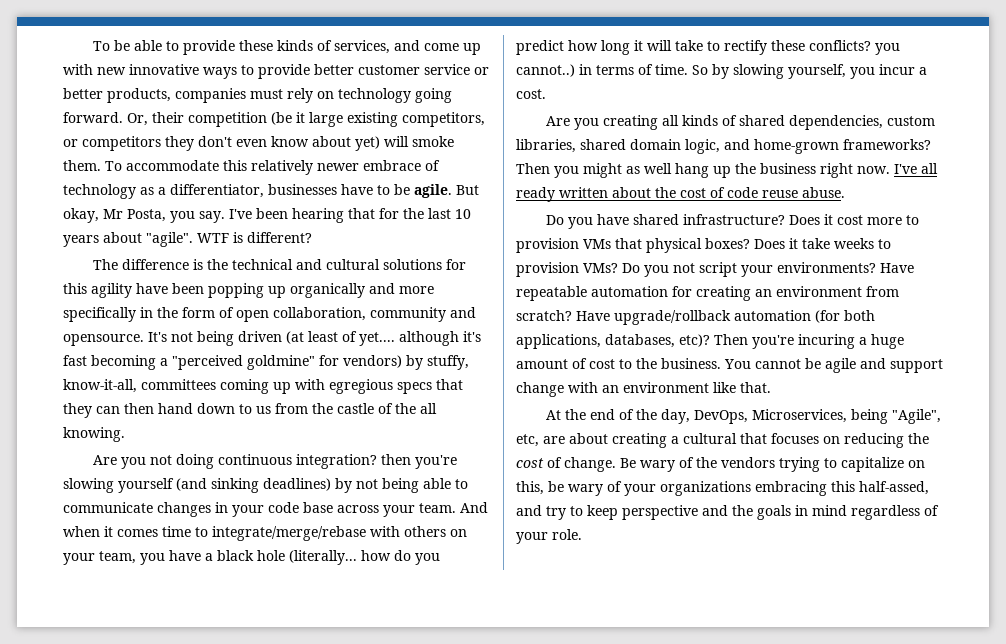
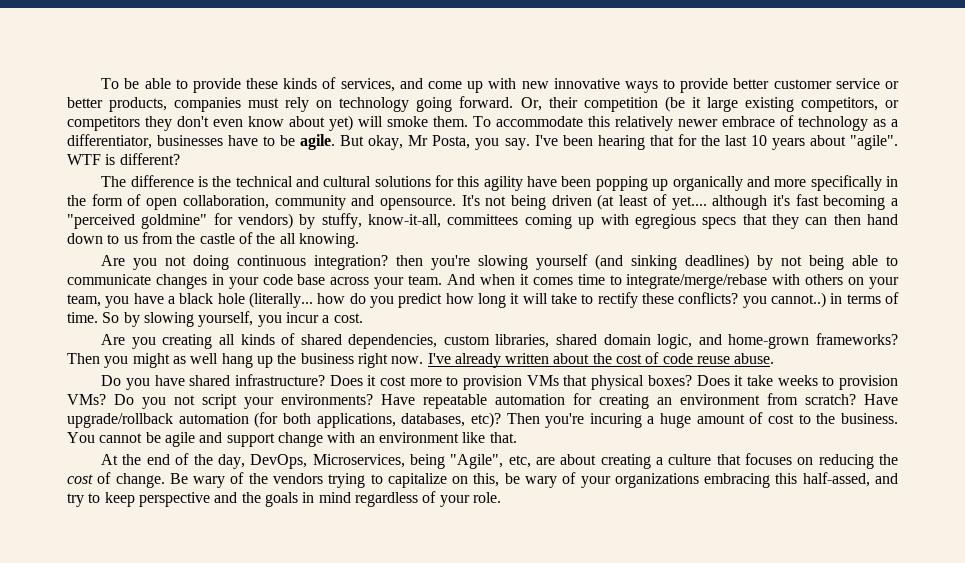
- I've all ready written about the cost of code reuse abuse.
+ I've already written about the cost of code reuse abuse.
- At the end of the day, DevOps, Microservices, being "Agile", etc, are about creating a cultural that focuses on reducing the cost of change.
+ At the end of the day, DevOps, Microservices, being "Agile", etc, are about creating a culture that focuses on reducing the cost of change.

